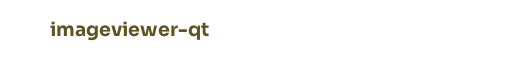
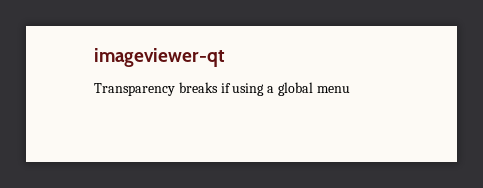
+ Transparency breaks if using a global menu

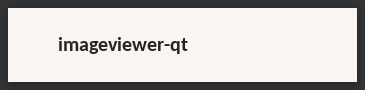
- Transparency breaks if using a global menu

